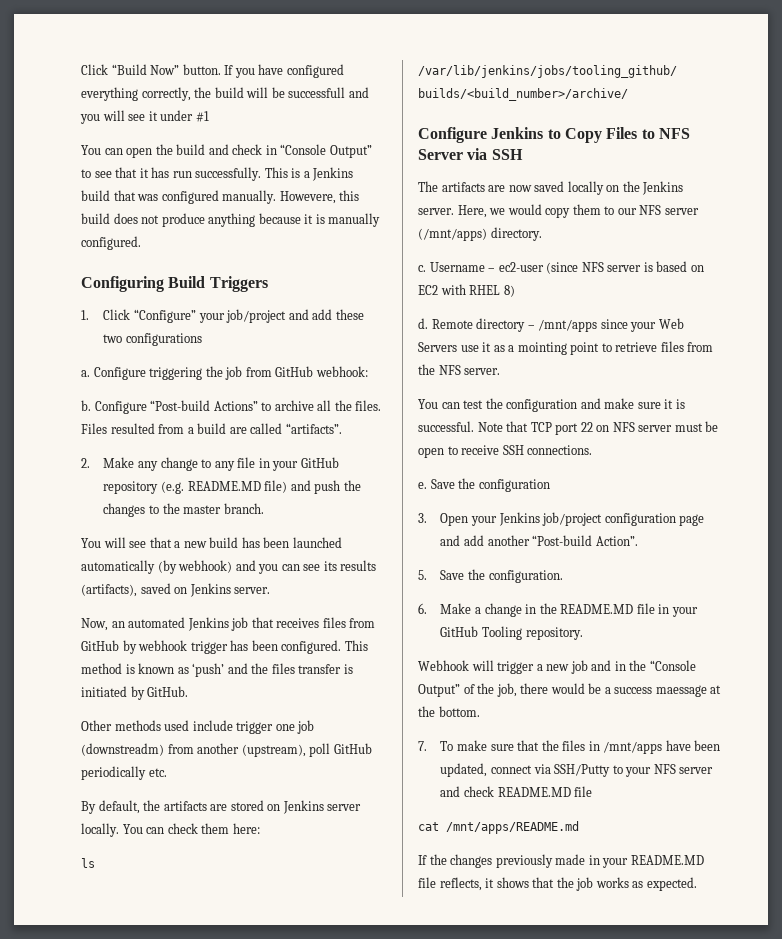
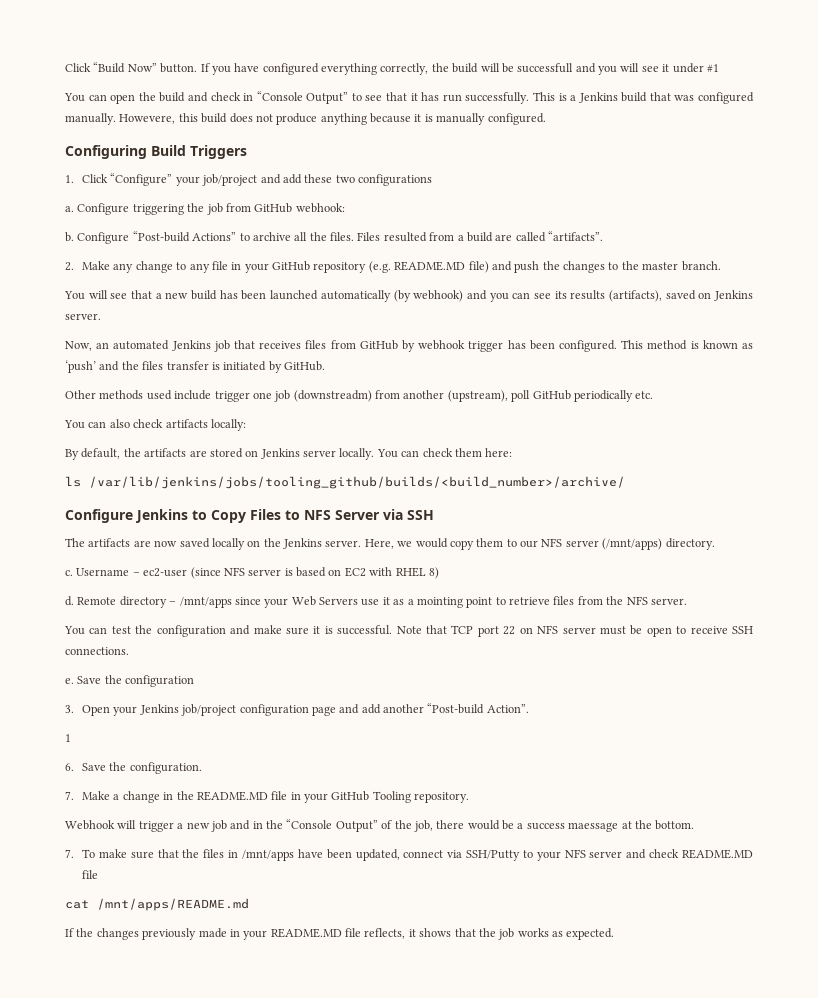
+ You can also check artifacts locally:
- 5. Save the configuration.
+ 1
+ 6. Save the configuration.
- 6. Make a change in the README.MD file in your GitHub Tooling repository.
+ 7. Make a change in the README.MD file in your GitHub Tooling repository.

